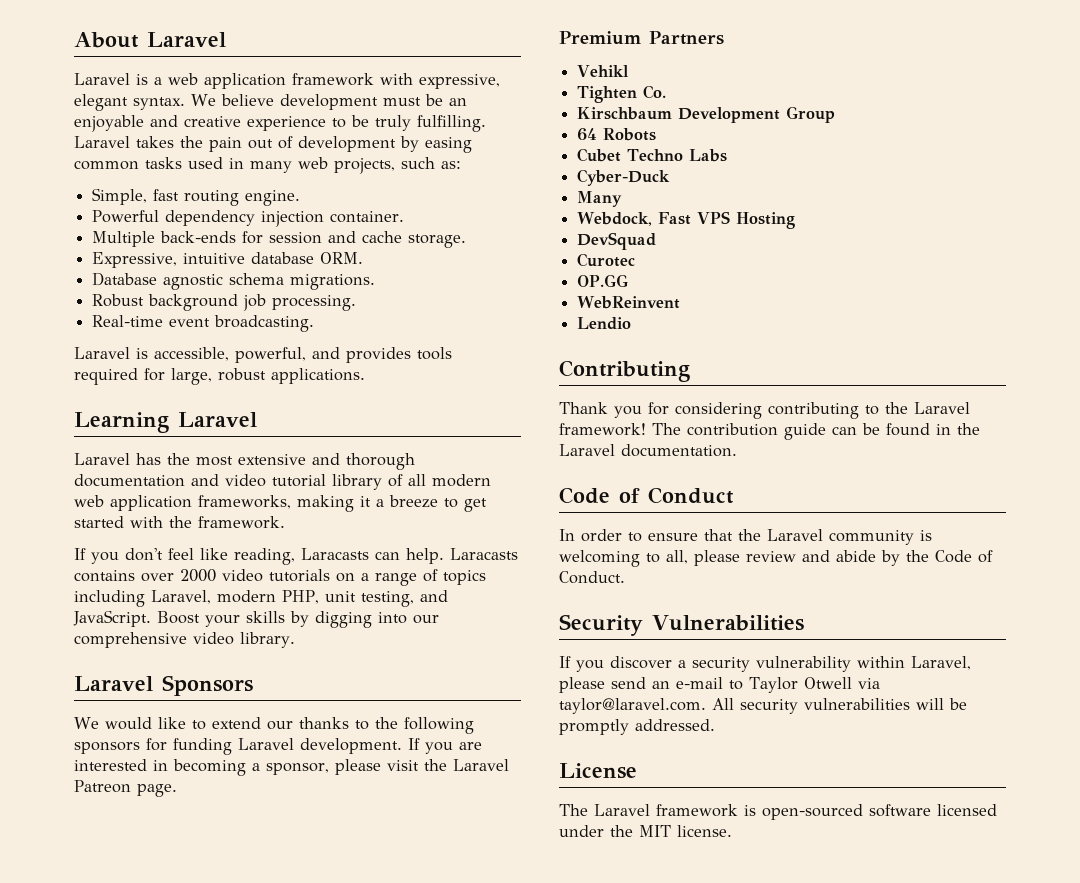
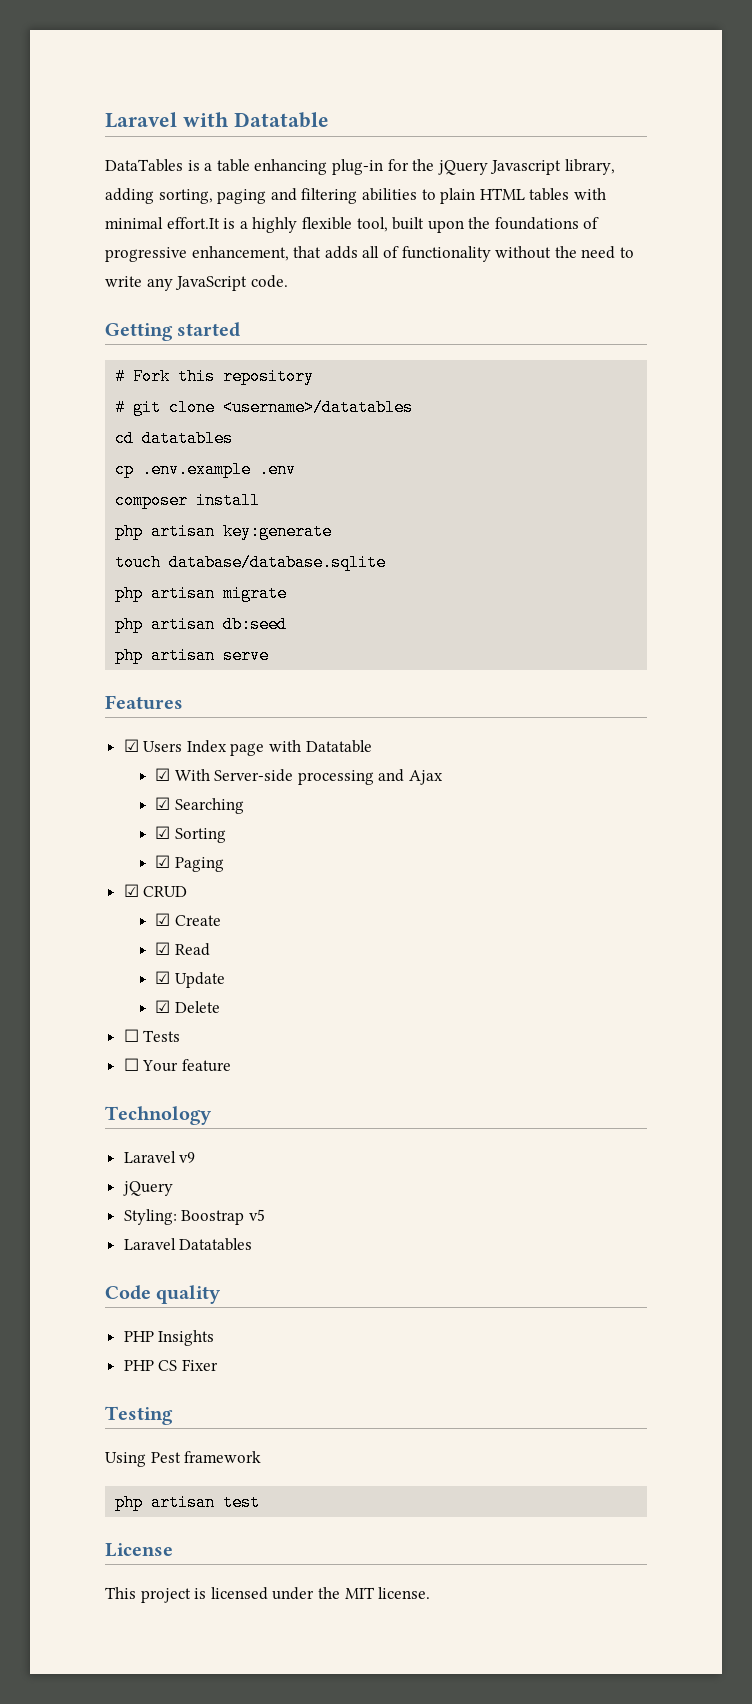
- About Laravel
- Laravel is a web application framework with expressive, elegant syntax. We believe development must be an enjoyable and creative experience to be truly fulfilling. Laravel takes the pain out of development by easing common tasks used in many web projects, such as:
- Simple, fast routing engine.
- Powerful dependency injection container.
- Multiple back-ends for session and cache storage.
- Expressive, intuitive database ORM.
- Database agnostic schema migrations.
- Robust background job processing.
- Real-time event broadcasting.
- Laravel is accessible, powerful, and provides tools required for large, robust applications.
- Learning Laravel
- Laravel has the most extensive and thorough documentation and video tutorial library of all modern web application frameworks, making it a breeze to get started with the framework.
- If you don't feel like reading, Laracasts can help. Laracasts contains over 2000 video tutorials on a range of topics including Laravel, modern PHP, unit testing, and JavaScript. Boost your skills by digging into our comprehensive video library.
- Laravel Sponsors
- We would like to extend our thanks to the following sponsors for funding Laravel development. If you are interested in becoming a sponsor, please visit the Laravel Patreon page.
- Premium Partners
- Vehikl
- Tighten Co.
- Kirschbaum Development Group
- 64 Robots
- Cubet Techno Labs
- Cyber-Duck
- Many
- Webdock, Fast VPS Hosting
- DevSquad
- Curotec
- OP.GG
- WebReinvent
- Lendio
- Contributing
- Thank you for considering contributing to the Laravel framework! The contribution guide can be found in the Laravel documentation.
- Code of Conduct
- In order to ensure that the Laravel community is welcoming to all, please review and abide by the Code of Conduct.
- Security Vulnerabilities
- If you discover a security vulnerability within Laravel, please send an e-mail to Taylor Otwell via taylor@laravel.com. All security vulnerabilities will be promptly addressed.
+ Laravel with Datatable
+ DataTables is a table enhancing plug-in for the jQuery Javascript library, adding sorting, paging and filtering abilities to plain HTML tables with minimal effort.It is a highly flexible tool, built upon the foundations of progressive enhancement, that adds all of functionality without the need to write any JavaScript code.
+ Getting started
+ # Fork this repository
+ # git clone <username>/datatables
+ cd datatables
+ cp .env.example .env
+ composer install
+ php artisan key:generate
+ touch database/database.sqlite
+ php artisan migrate
+ php artisan db:seed
+ php artisan serve
+ Features
+ ☑ Users Index page with Datatable
+ ☑ With Server-side processing and Ajax
+ ☑ Searching
+ ☑ Sorting
+ ☑ Paging
+ ☑ CRUD
+ ☑ Create
+ ☑ Read
+ ☑ Update
+ ☑ Delete
+ ☐ Tests
+ ☐ Your feature
+ Technology
+ Laravel v9
+ jQuery
+ Styling: Boostrap v5
+ Laravel Datatables
+ Code quality
+ PHP Insights
+ PHP CS Fixer
+ Testing
+ Using Pest framework
+ php artisan test
  License
- The Laravel framework is open-sourced software licensed under the MIT license.
+ This project is licensed under the MIT license.

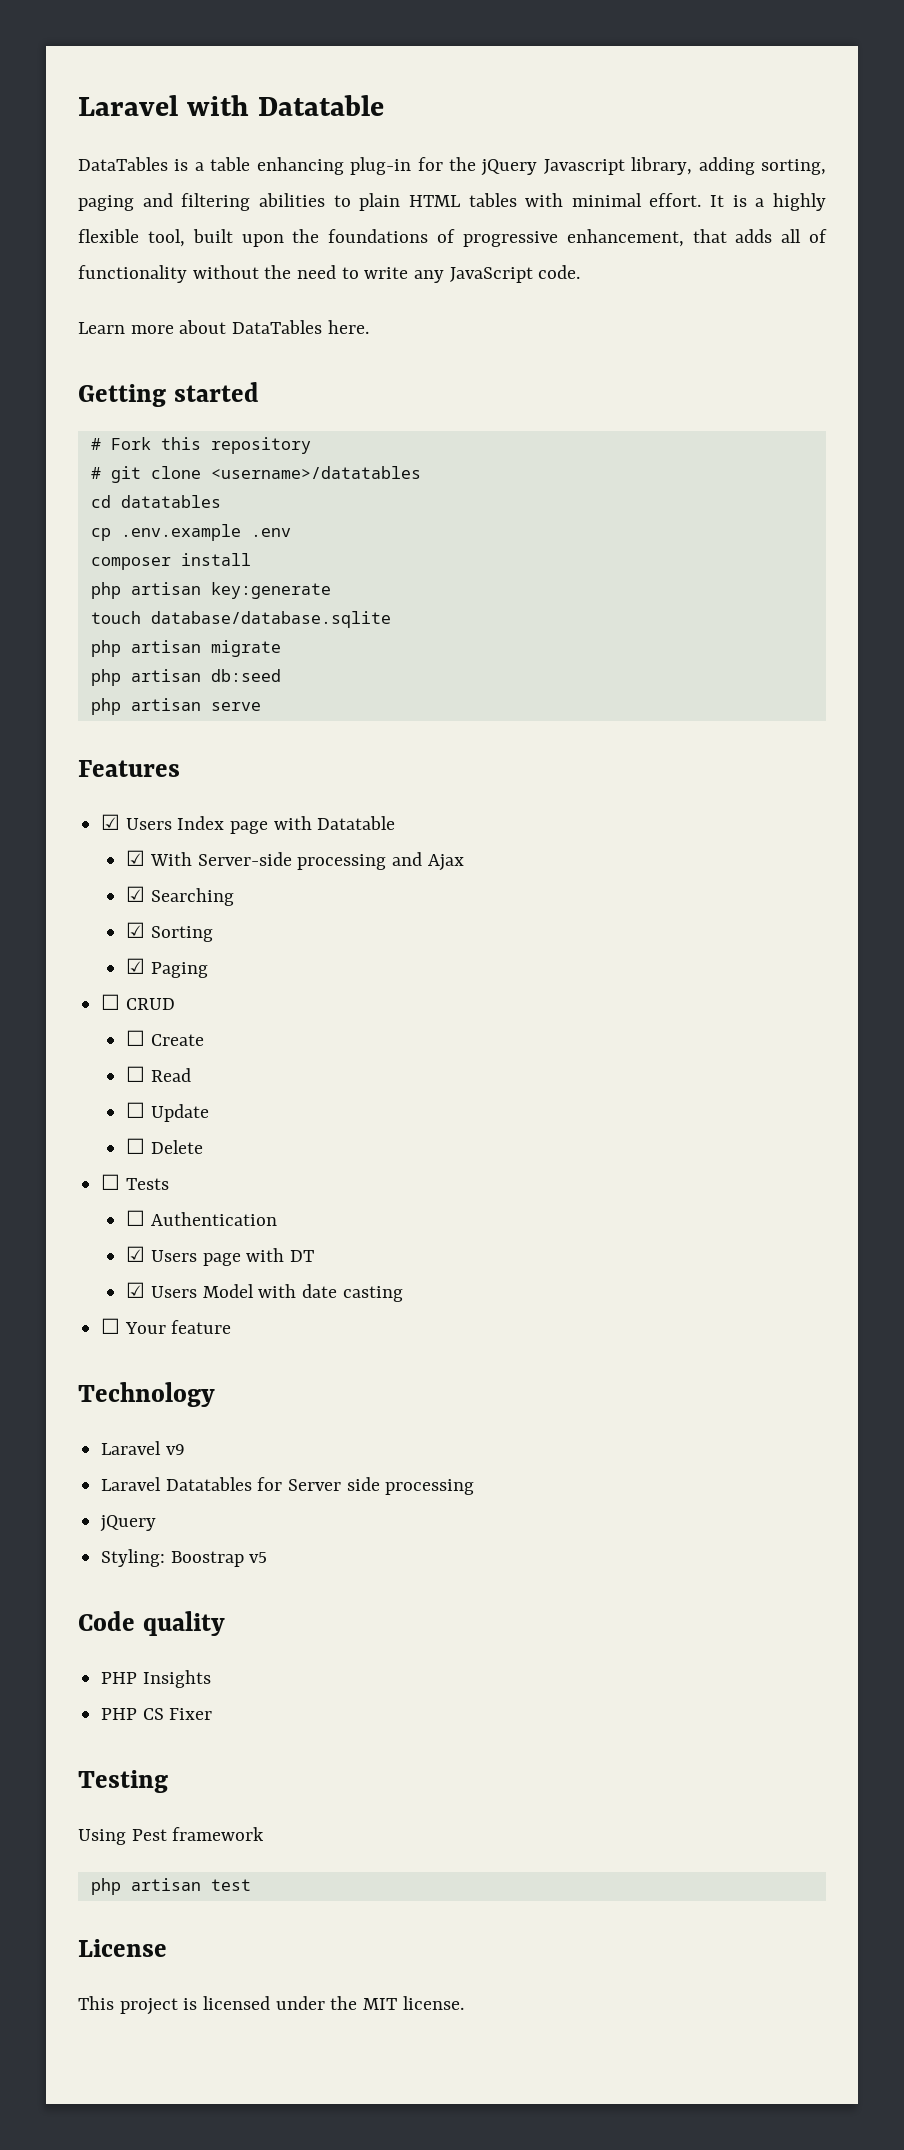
- DataTables is a table enhancing plug-in for the jQuery Javascript library, adding sorting, paging and filtering abilities to plain HTML tables with minimal effort.It is a highly flexible tool, built upon the foundations of progressive enhancement, that adds all of functionality without the need to write any JavaScript code.
+ DataTables is a table enhancing plug-in for the jQuery Javascript library, adding sorting, paging and filtering abilities to plain HTML tables with minimal effort. It is a highly flexible tool, built upon the foundations of progressive enhancement, that adds all of functionality without the need to write any JavaScript code.
+ Learn more about DataTables here.
- ☑ CRUD
+ ☐ CRUD
- ☑ Create
+ ☐ Create
- ☑ Read
+ ☐ Read
- ☑ Update
+ ☐ Update
- ☑ Delete
+ ☐ Delete
+ ☐ Authentication
+ ☑ Users page with DT
+ ☑ Users Model with date casting
+ Laravel Datatables for Server side processing
- Laravel Datatables

